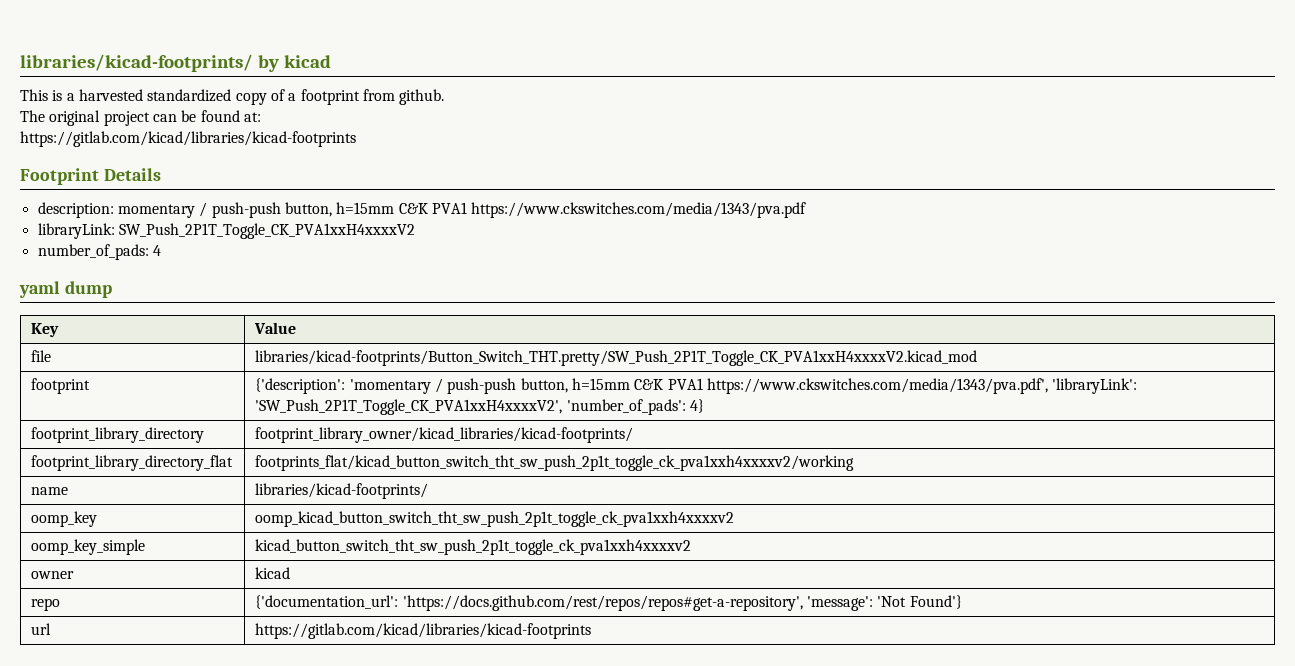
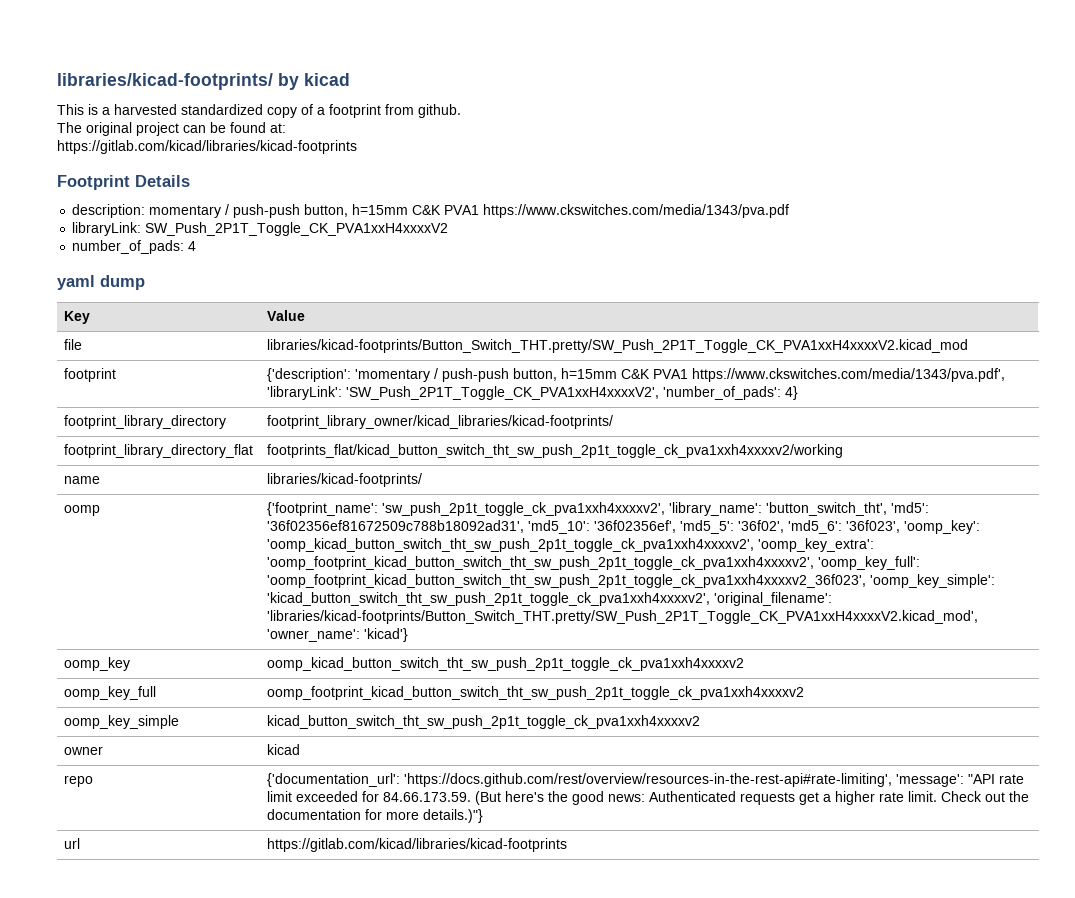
+ oomp | {'footprint_name': 'sw_push_2p1t_toggle_ck_pva1xxh4xxxxv2', 'library_name': 'button_switch_tht', 'md5': '36f02356ef81672509c788b18092ad31', 'md5_10': '36f02356ef', 'md5_5': '36f02', 'md5_6': '36f023', 'oomp_key': 'oomp_kicad_button_switch_tht_sw_push_2p1t_toggle_ck_pva1xxh4xxxxv2', 'oomp_key_extra': 'oomp_footprint_kicad_button_switch_tht_sw_push_2p1t_toggle_ck_pva1xxh4xxxxv2', 'oomp_key_full': 'oomp_footprint_kicad_button_switch_tht_sw_push_2p1t_toggle_ck_pva1xxh4xxxxv2_36f023', 'oomp_key_simple': 'kicad_button_switch_tht_sw_push_2p1t_toggle_ck_pva1xxh4xxxxv2', 'original_filename': 'libraries/kicad-footprints/Button_Switch_THT.pretty/SW_Push_2P1T_Toggle_CK_PVA1xxH4xxxxV2.kicad_mod', 'owner_name': 'kicad'}
+ oomp_key_full | oomp_footprint_kicad_button_switch_tht_sw_push_2p1t_toggle_ck_pva1xxh4xxxxv2
- repo | {'documentation_url': 'https://docs.github.com/rest/repos/repos#get-a-repository', 'message': 'Not Found'}
+ repo | {'documentation_url': 'https://docs.github.com/rest/overview/resources-in-the-rest-api#rate-limiting', 'message': "API rate limit exceeded for 84.66.173.59. (But here's the good news: Authenticated requests get a higher rate limit. Check out the documentation for more details.)"}

